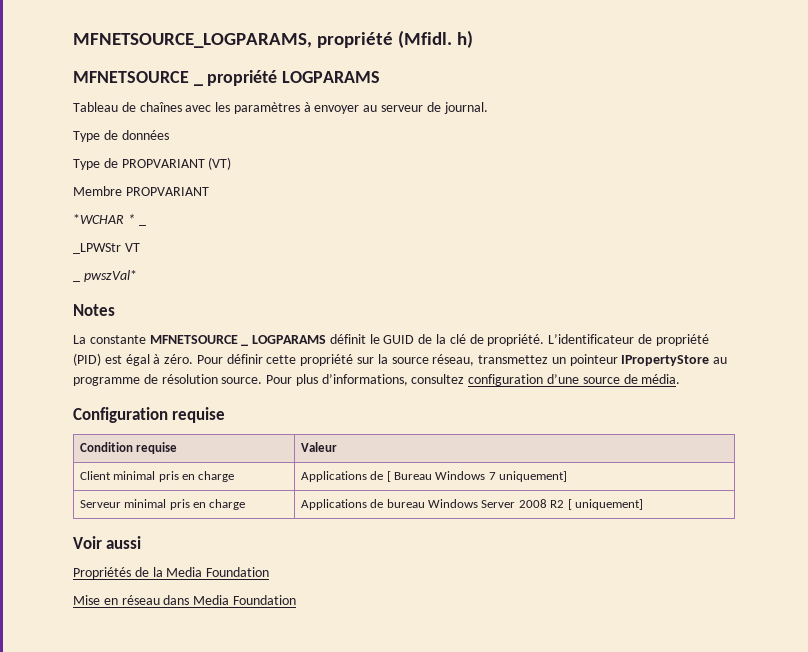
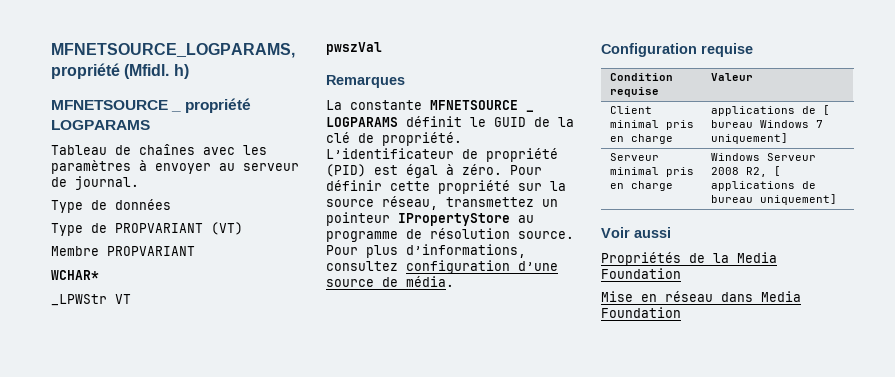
- *WCHAR * _
+ WCHAR*
- _ pwszVal*
- Notes
+ pwszVal
+ Remarques
- Client minimal pris en charge | Applications de [ Bureau Windows 7 uniquement]
+ Client minimal pris en charge | applications de [ bureau Windows 7 uniquement]
- Serveur minimal pris en charge | Applications de bureau Windows Server 2008 R2 [ uniquement]
+ Serveur minimal pris en charge | Windows Serveur 2008 R2, [ applications de bureau uniquement]

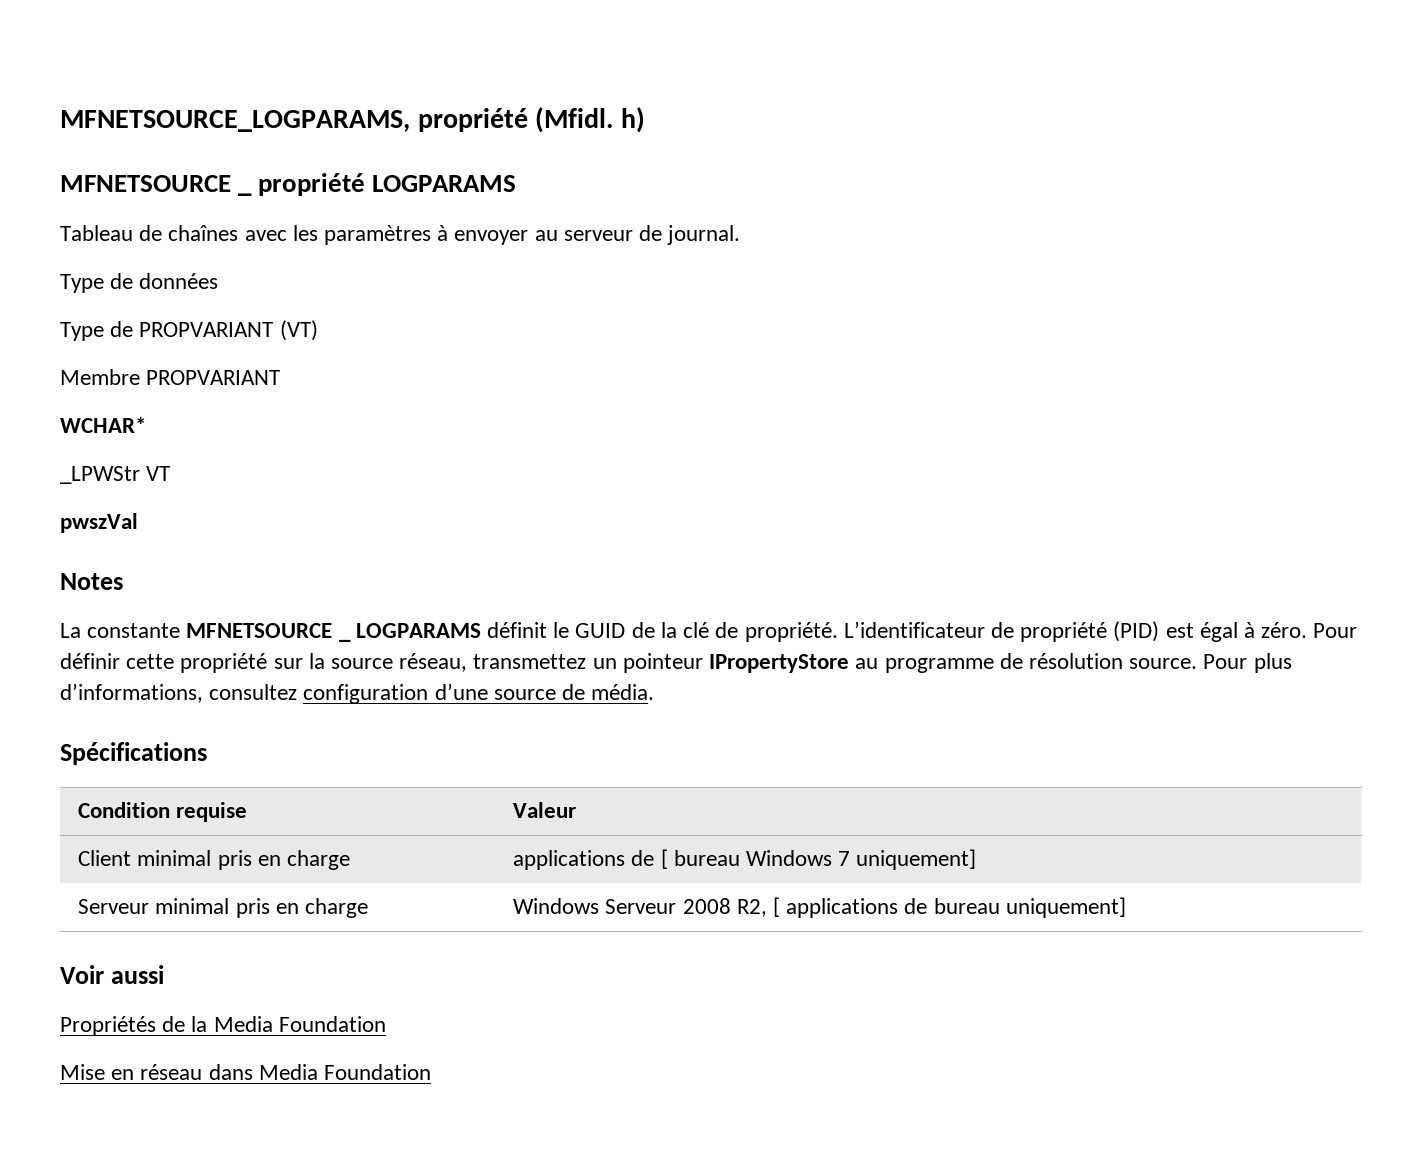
- Remarques
+ Notes
- Configuration requise
+ Spécifications

